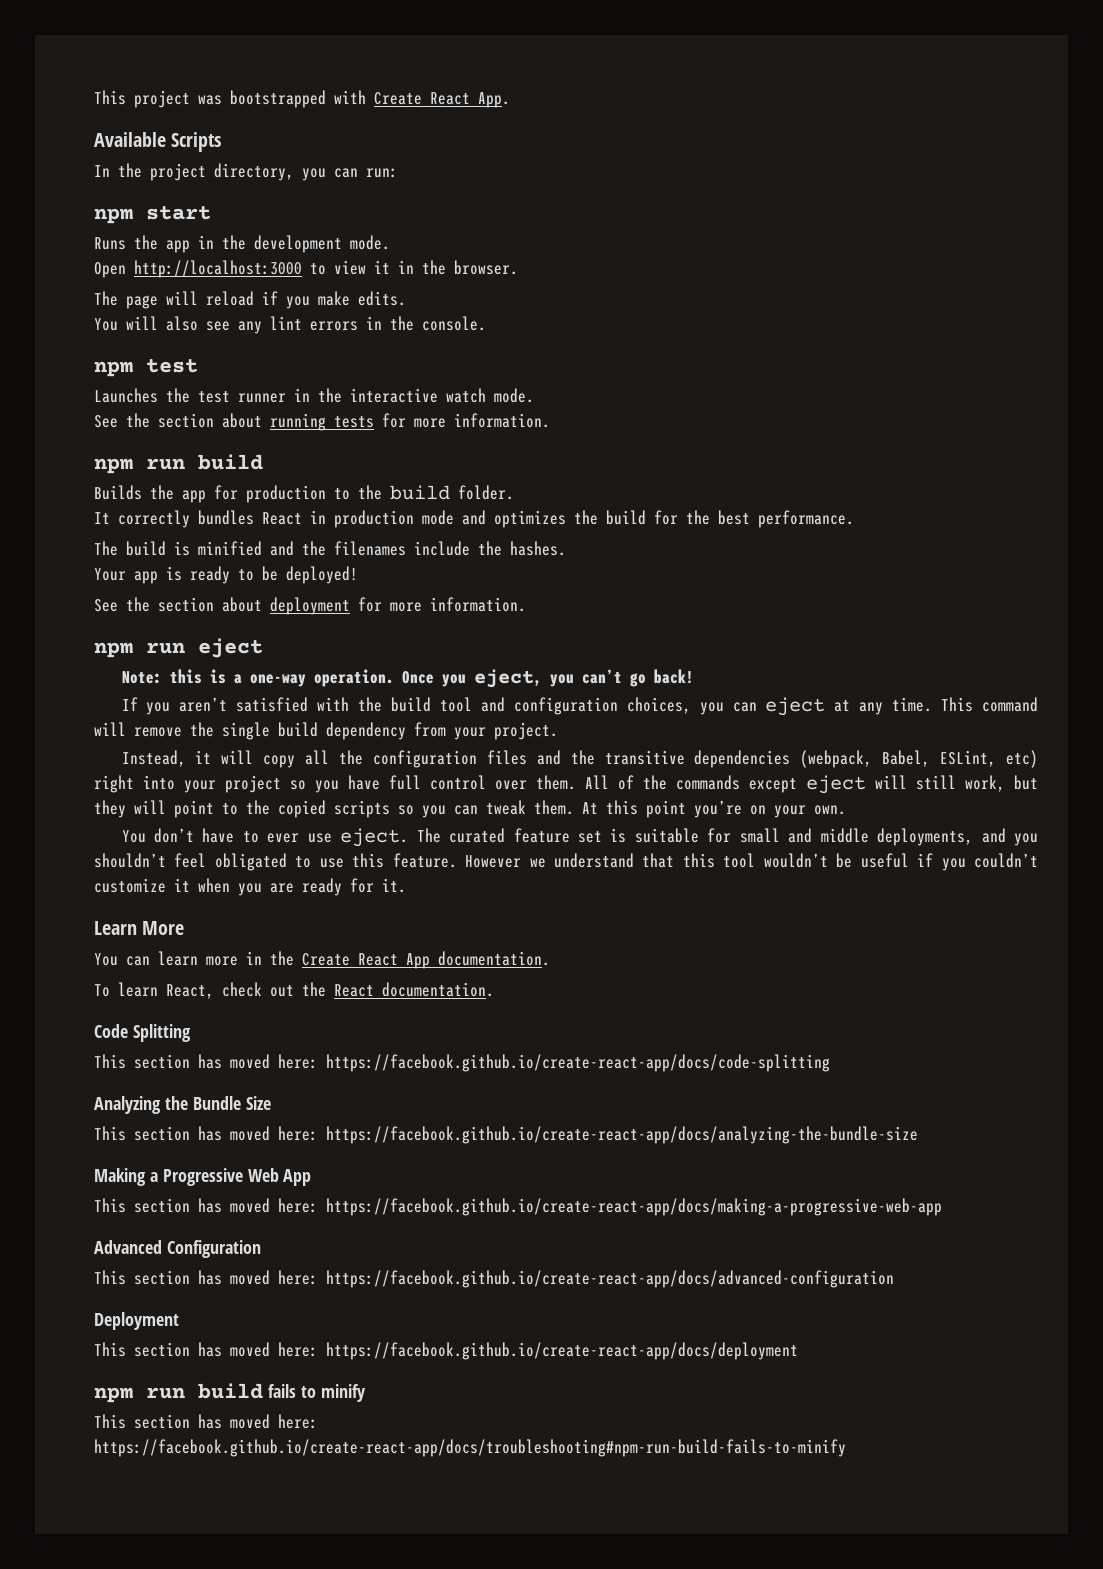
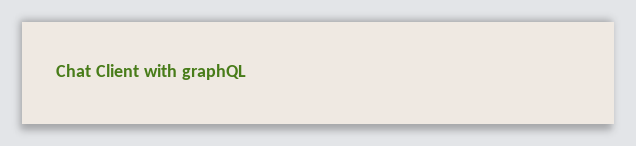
- This project was bootstrapped with Create React App.
- Available Scripts
- In the project directory, you can run:
- npm start
- Runs the app in the development mode.
- Open http://localhost:3000 to view it in the browser.
- The page will reload if you make edits.
- You will also see any lint errors in the console.
- npm test
- Launches the test runner in the interactive watch mode.
- See the section about running tests for more information.
- npm run build
- Builds the app for production to the build folder.
- It correctly bundles React in production mode and optimizes the build for the best performance.
- The build is minified and the filenames include the hashes.
- Your app is ready to be deployed!
- See the section about deployment for more information.
- npm run eject
- Note: this is a one-way operation. Once you eject, you can’t go back!
- If you aren’t satisfied with the build tool and configuration choices, you can eject at any time. This command will remove the single build dependency from your project.
- Instead, it will copy all the configuration files and the transitive dependencies (webpack, Babel, ESLint, etc) right into your project so you have full control over them. All of the commands except eject will still work, but they will point to the copied scripts so you can tweak them. At this point you’re on your own.
- You don’t have to ever use eject. The curated feature set is suitable for small and middle deployments, and you shouldn’t feel obligated to use this feature. However we understand that this tool wouldn’t be useful if you couldn’t customize it when you are ready for it.
- Learn More
- You can learn more in the Create React App documentation.
- To learn React, check out the React documentation.
- Code Splitting
- This section has moved here: https://facebook.github.io/create-react-app/docs/code-splitting
- Analyzing the Bundle Size
- This section has moved here: https://facebook.github.io/create-react-app/docs/analyzing-the-bundle-size
- Making a Progressive Web App
- This section has moved here: https://facebook.github.io/create-react-app/docs/making-a-progressive-web-app
- Advanced Configuration
- This section has moved here: https://facebook.github.io/create-react-app/docs/advanced-configuration
- Deployment
- This section has moved here: https://facebook.github.io/create-react-app/docs/deployment
- npm run build fails to minify
- This section has moved here: https://facebook.github.io/create-react-app/docs/troubleshooting#npm-run-build-fails-to-minify
+ Chat Client with graphQL

